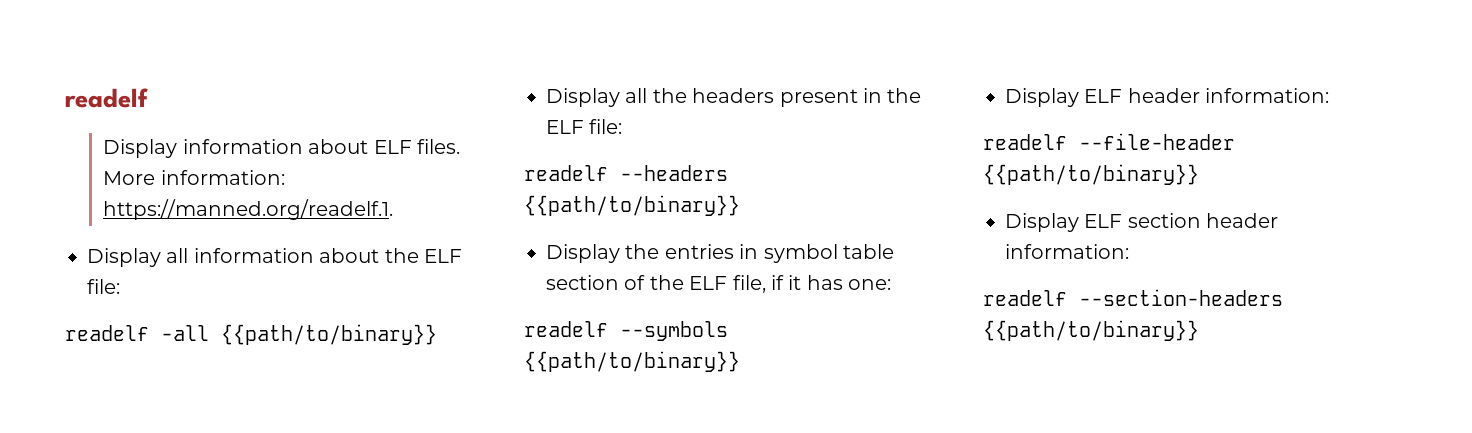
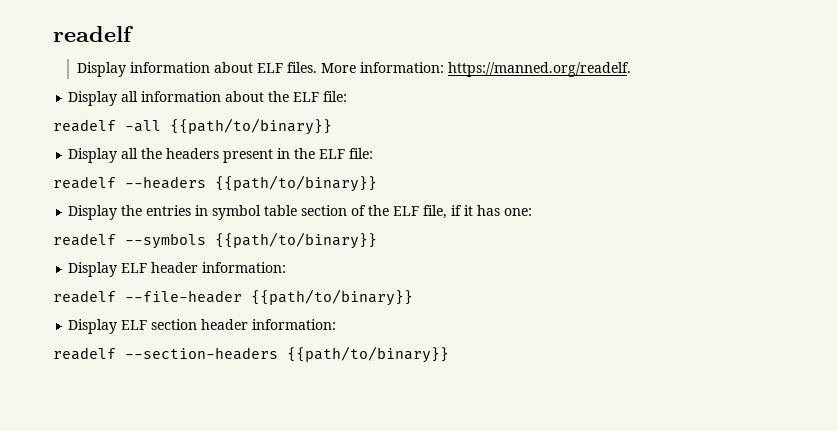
- More information: https://manned.org/readelf.1.
+ More information: https://manned.org/readelf.

